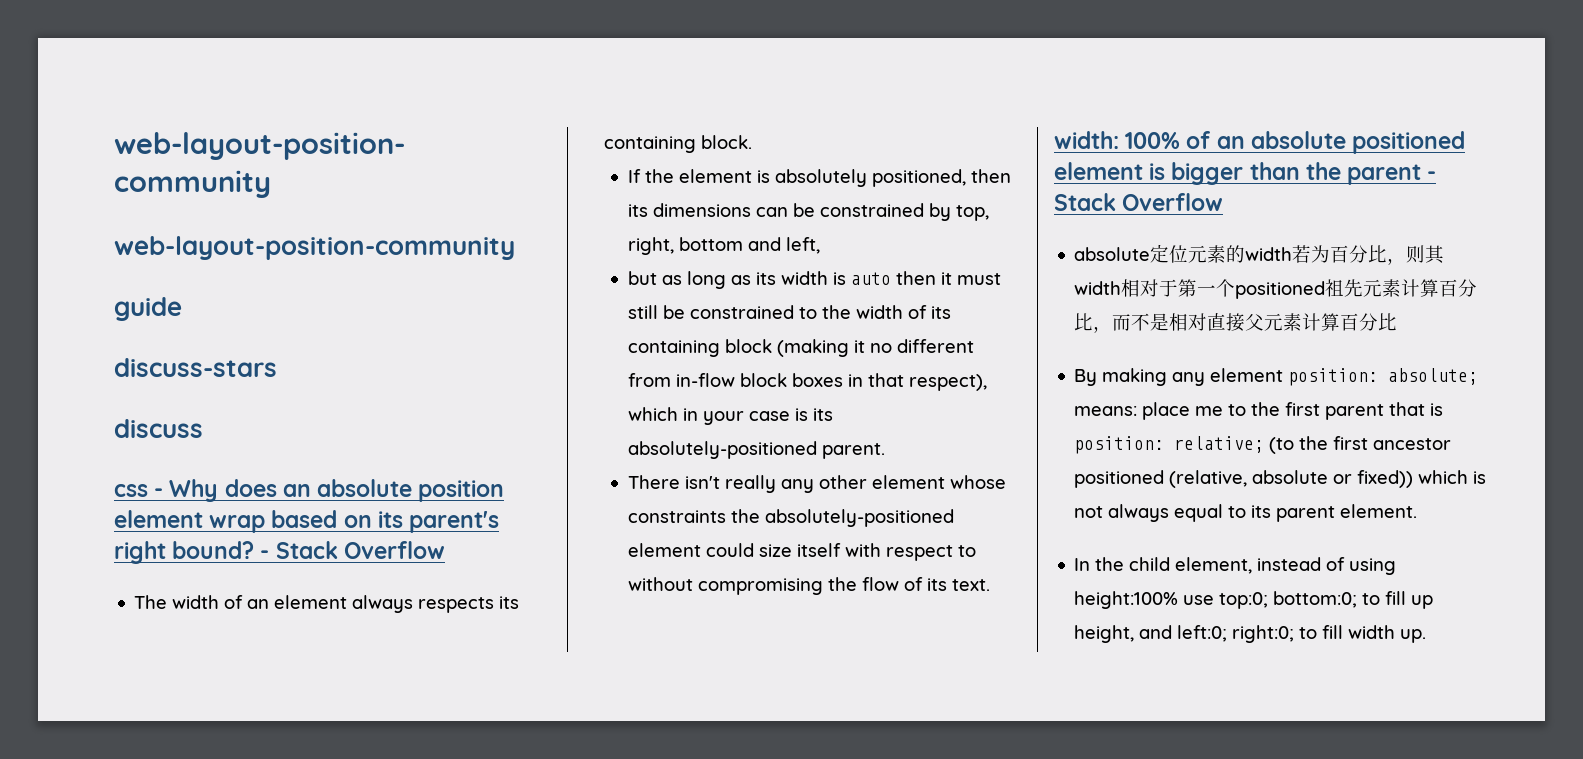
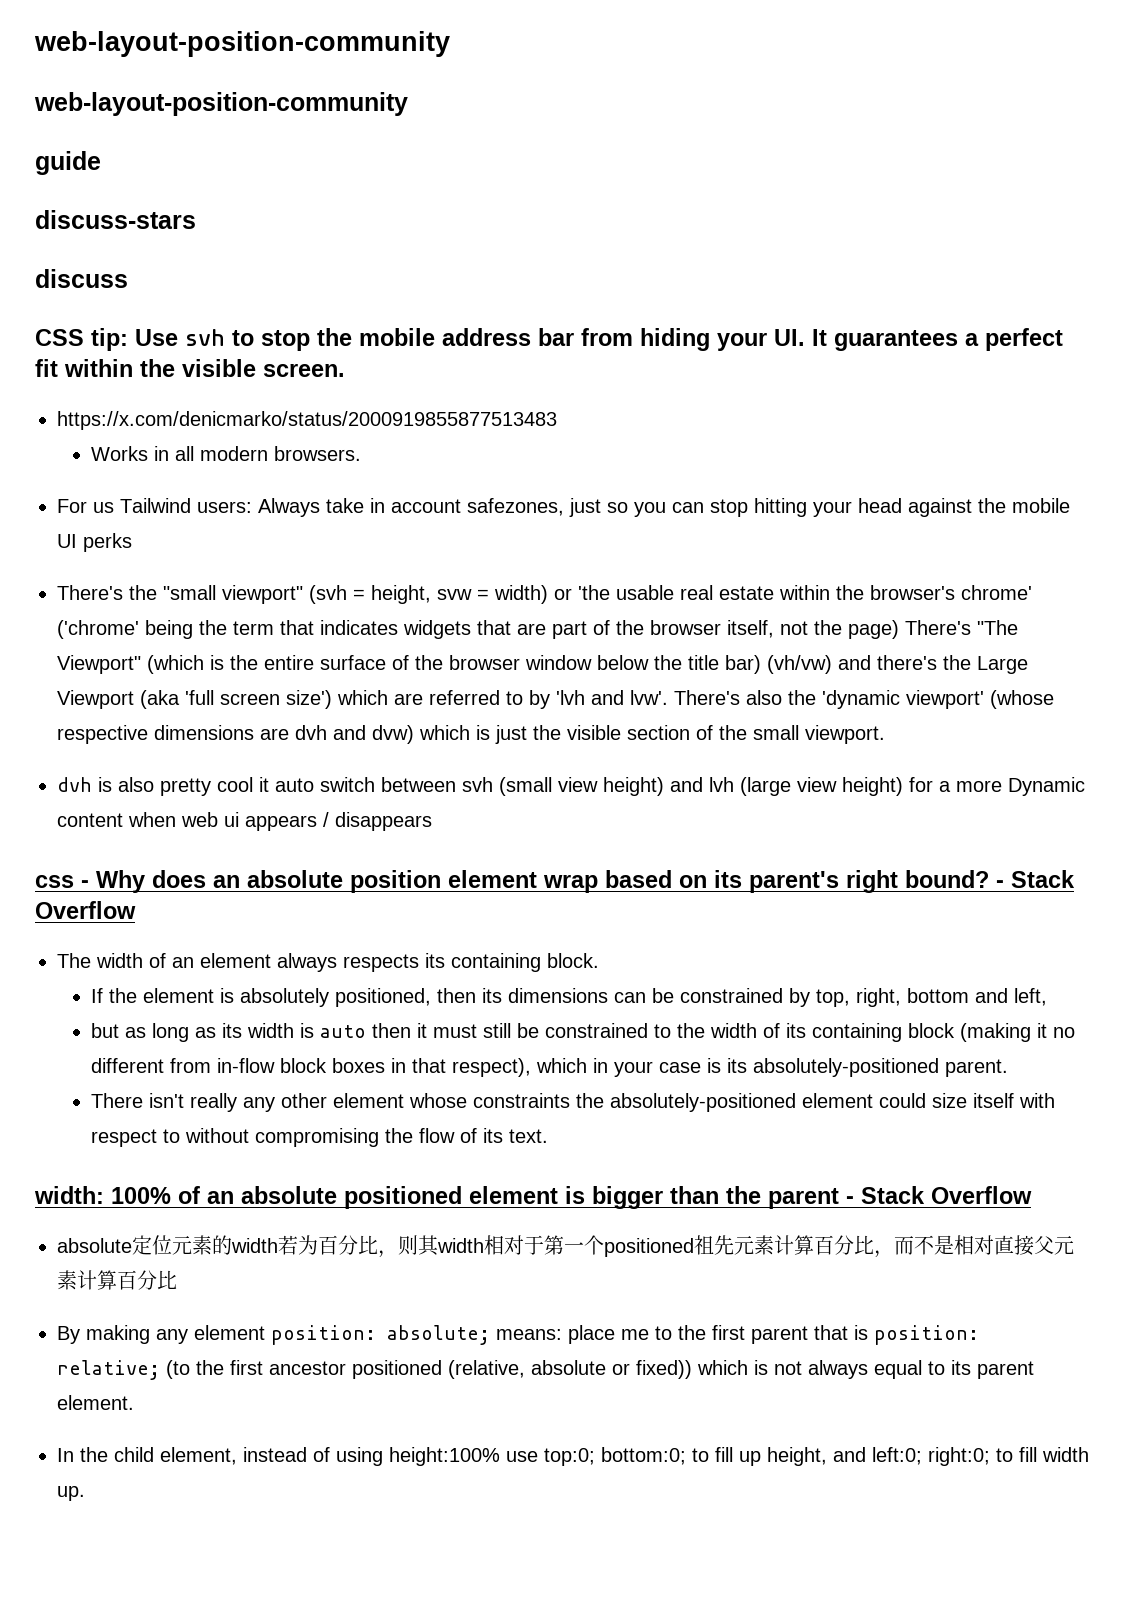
+ CSS tip: Use svh to stop the mobile address bar from hiding your UI. It guarantees a perfect fit within the visible screen.
+ https://x.com/denicmarko/status/2000919855877513483
+ Works in all modern browsers.
+ For us Tailwind users: Always take in account safezones, just so you can stop hitting your head against the mobile UI perks
+ There's the "small viewport" (svh = height, svw = width) or 'the usable real estate within the browser's chrome' ('chrome' being the term that indicates widgets that are part of the browser itself, not the page) There's "The Viewport" (which is the entire surface of the browser window below the title bar) (vh/vw) and there's the Large Viewport (aka 'full screen size') which are referred to by 'lvh and lvw'. There's also the 'dynamic viewport' (whose respective dimensions are dvh and dvw) which is just the visible section of the small viewport.
+ dvh is also pretty cool it auto switch between svh (small view height) and lvh (large view height) for a more Dynamic content when web ui appears / disappears

